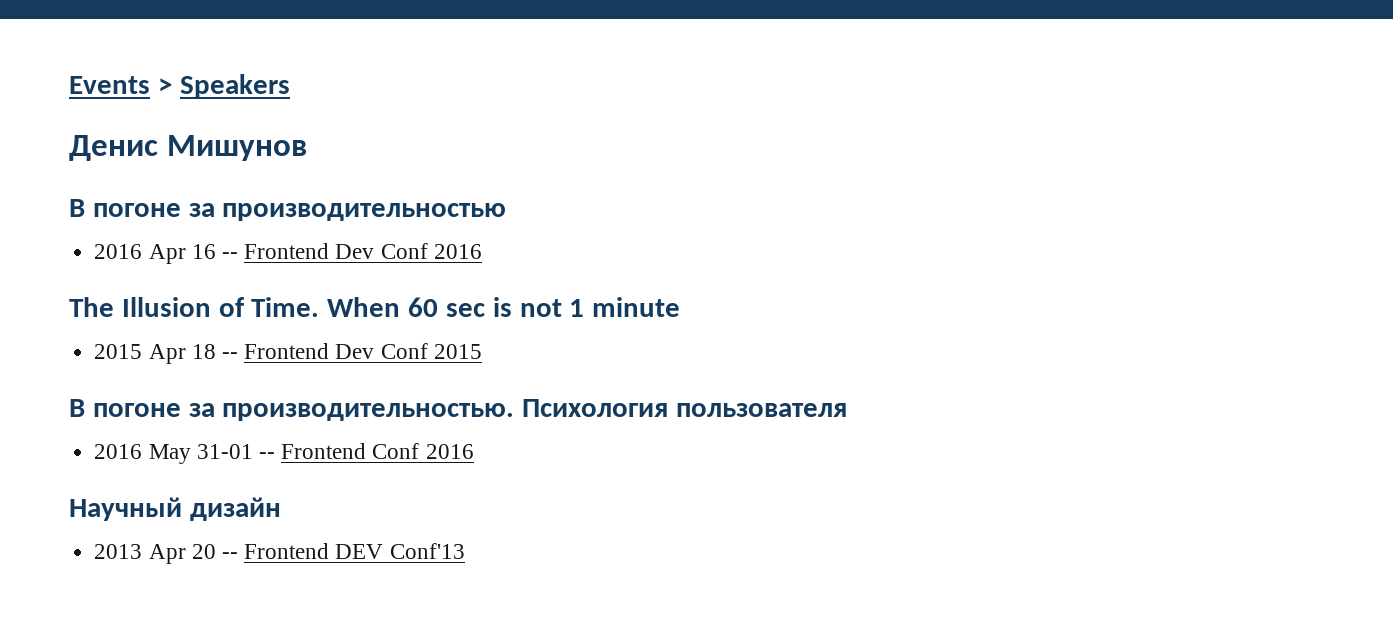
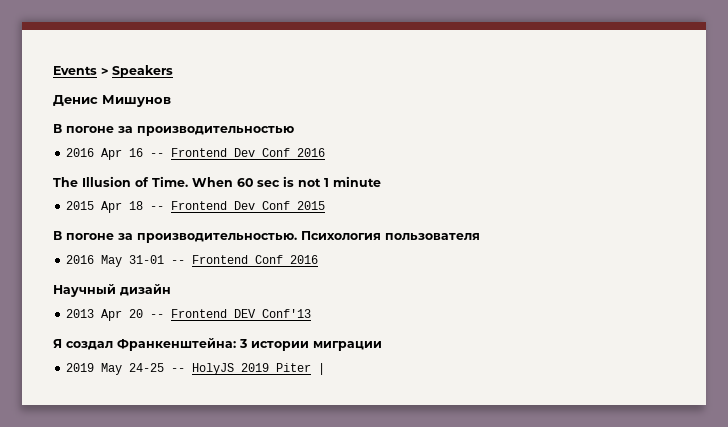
+ Я создал Франкенштейна: 3 истории миграции
+ 2019 May 24-25 -- HolyJS 2019 Piter |

